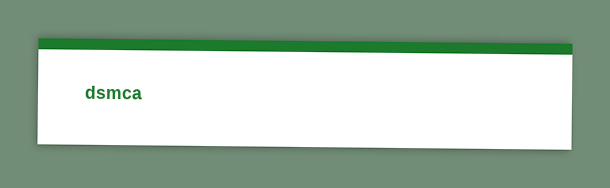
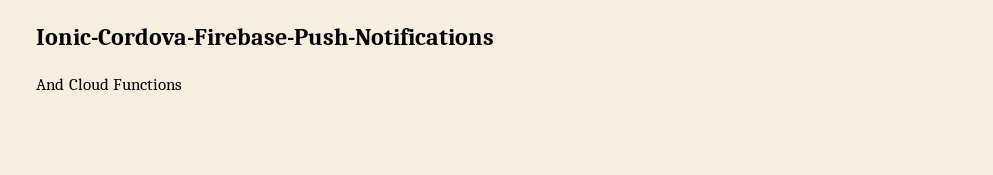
- dsmca
+ Ionic-Cordova-Firebase-Push-Notifications
+ And Cloud Functions

